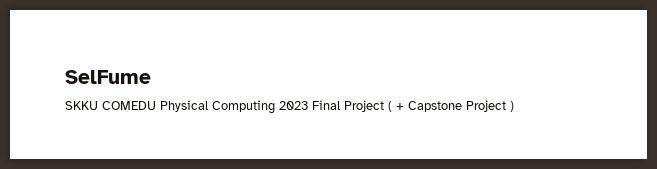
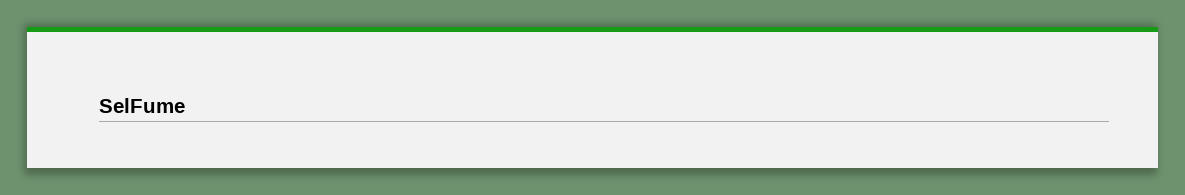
- SKKU COMEDU Physical Computing 2023 Final Project ( + Capstone Project )

